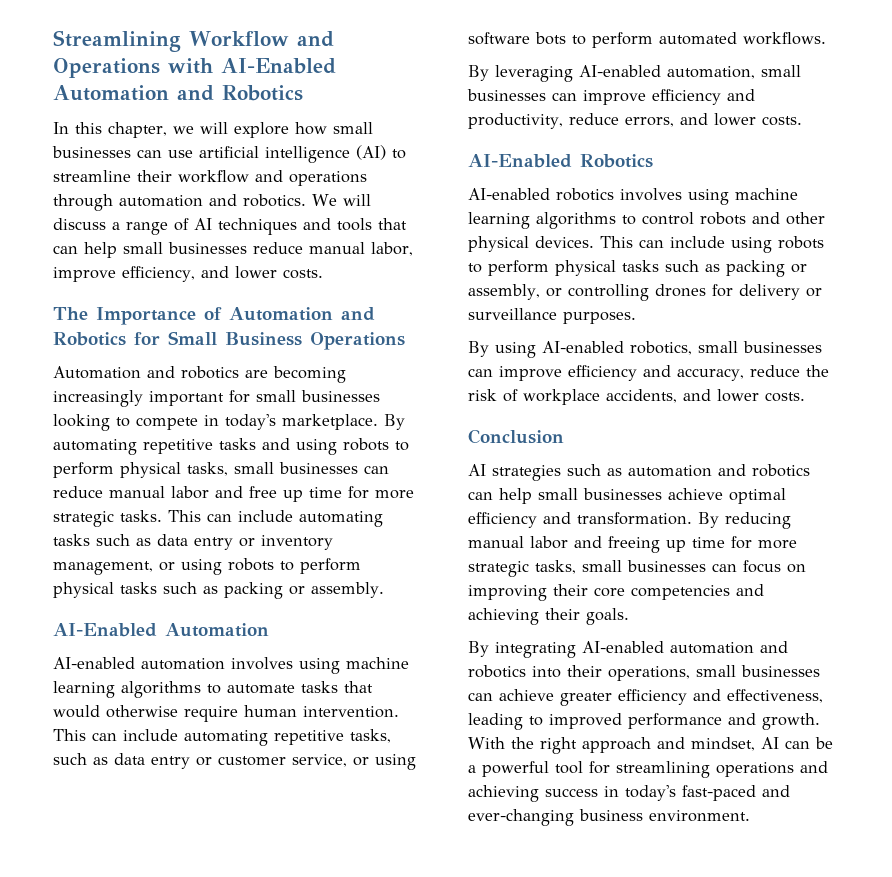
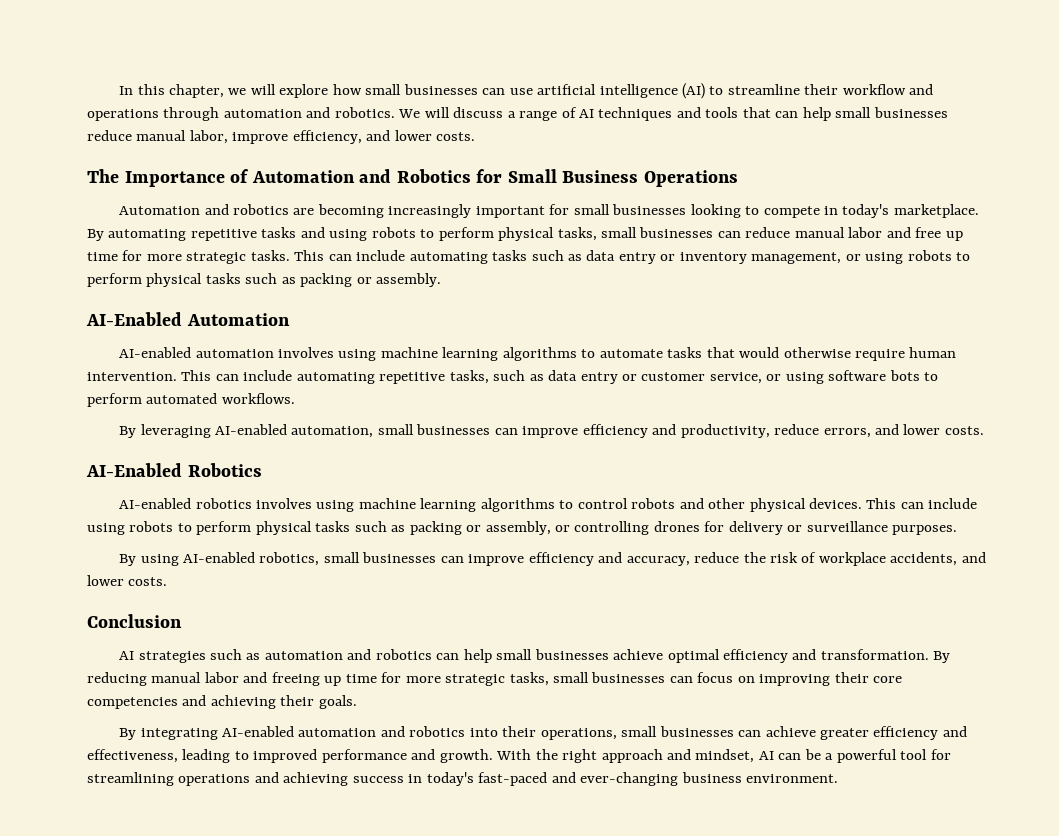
- Streamlining Workflow and Operations with AI-Enabled Automation and Robotics

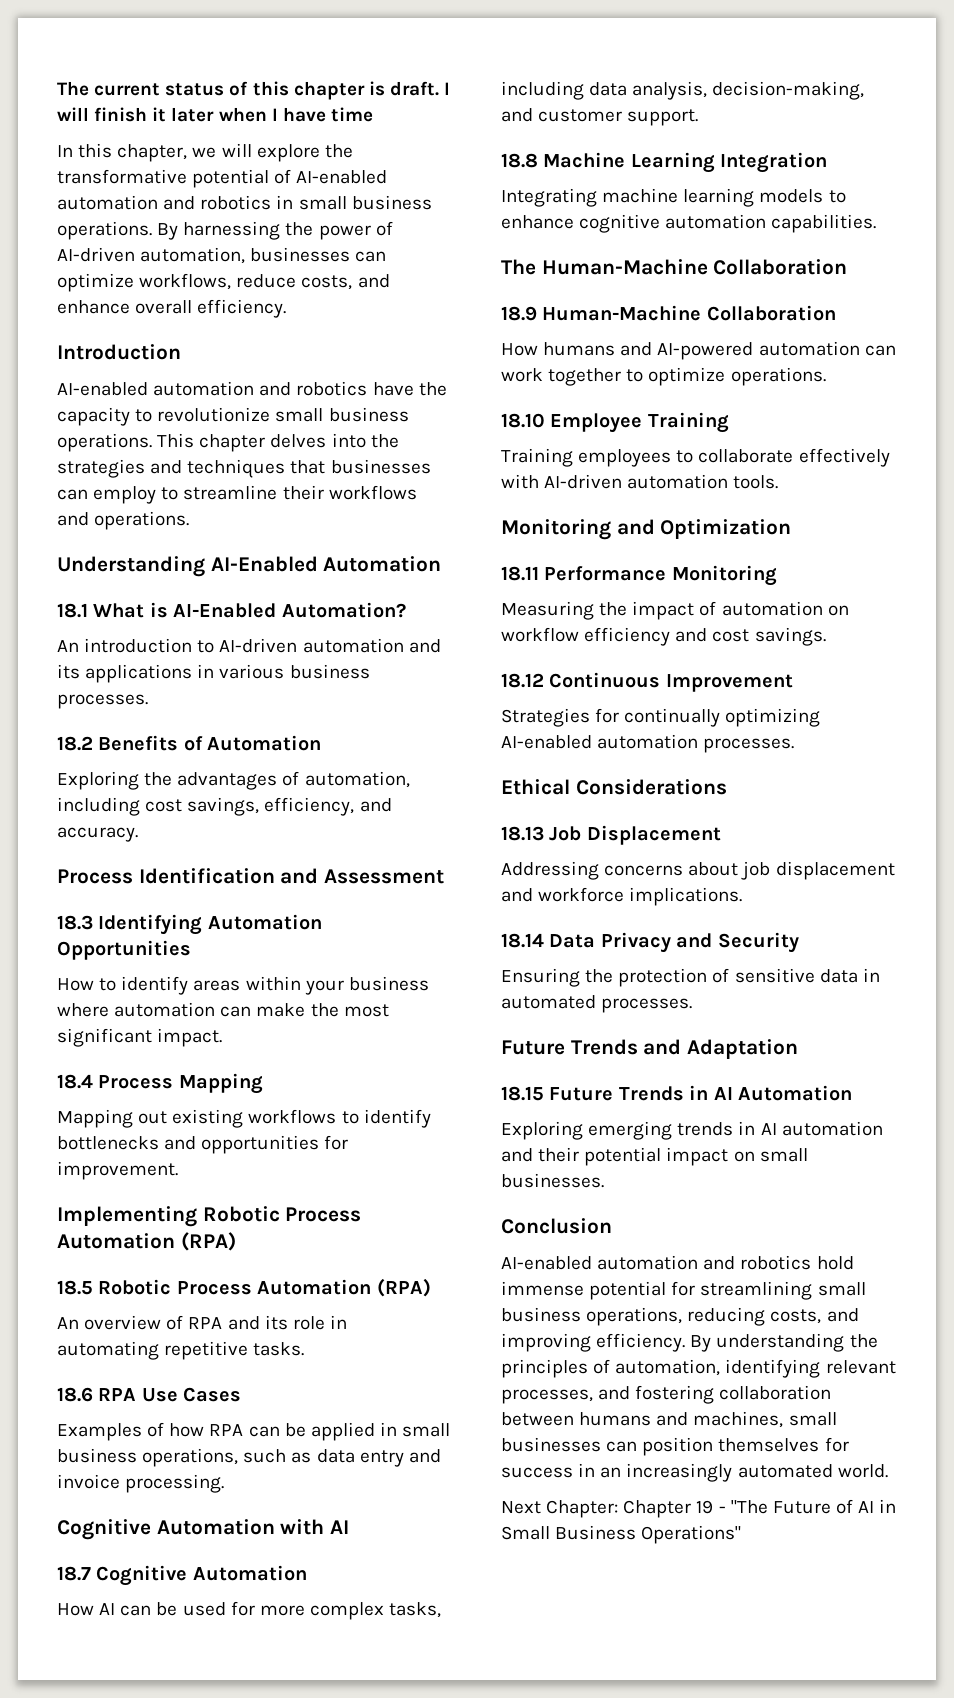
+ The current status of this chapter is draft. I will finish it later when I have time
- In this chapter, we will explore how small businesses can use artificial intelligence (AI) to streamline their workflow and operations through automation and robotics. We will discuss a range of AI techniques and tools that can help small businesses reduce manual labor, improve efficiency, and lower costs.
- The Importance of Automation and Robotics for Small Business Operations
- Automation and robotics are becoming increasingly important for small businesses looking to compete in today's marketplace. By automating repetitive tasks and using robots to perform physical tasks, small businesses can reduce manual labor and free up time for more strategic tasks. This can include automating tasks such as data entry or inventory management, or using robots to perform physical tasks such as packing or assembly.
- AI-Enabled Automation
- AI-enabled automation involves using machine learning algorithms to automate tasks that would otherwise require human intervention. This can include automating repetitive tasks, such as data entry or customer service, or using software bots to perform automated workflows.
- By leveraging AI-enabled automation, small businesses can improve efficiency and productivity, reduce errors, and lower costs.
- AI-Enabled Robotics
- AI-enabled robotics involves using machine learning algorithms to control robots and other physical devices. This can include using robots to perform physical tasks such as packing or assembly, or controlling drones for delivery or surveillance purposes.
- By using AI-enabled robotics, small businesses can improve efficiency and accuracy, reduce the risk of workplace accidents, and lower costs.
+ In this chapter, we will explore the transformative potential of AI-enabled automation and robotics in small business operations. By harnessing the power of AI-driven automation, businesses can optimize workflows, reduce costs, and enhance overall efficiency.
+ Introduction
+ AI-enabled automation and robotics have the capacity to revolutionize small business operations. This chapter delves into the strategies and techniques that businesses can employ to streamline their workflows and operations.
+ Understanding AI-Enabled Automation
+ 18.1 What is AI-Enabled Automation?
+ An introduction to AI-driven automation and its applications in various business processes.
+ 18.2 Benefits of Automation
+ Exploring the advantages of automation, including cost savings, efficiency, and accuracy.
+ Process Identification and Assessment
+ 18.3 Identifying Automation Opportunities
+ How to identify areas within your business where automation can make the most significant impact.
+ 18.4 Process Mapping
+ Mapping out existing workflows to identify bottlenecks and opportunities for improvement.
+ Implementing Robotic Process Automation (RPA)
+ 18.5 Robotic Process Automation (RPA)
+ An overview of RPA and its role in automating repetitive tasks.
+ 18.6 RPA Use Cases
+ Examples of how RPA can be applied in small business operations, such as data entry and invoice processing.
+ Cognitive Automation with AI
+ 18.7 Cognitive Automation
+ How AI can be used for more complex tasks, including data analysis, decision-making, and customer support.
+ 18.8 Machine Learning Integration
+ Integrating machine learning models to enhance cognitive automation capabilities.
+ The Human-Machine Collaboration
+ 18.9 Human-Machine Collaboration
+ How humans and AI-powered automation can work together to optimize operations.
+ 18.10 Employee Training
+ Training employees to collaborate effectively with AI-driven automation tools.
+ Monitoring and Optimization
+ 18.11 Performance Monitoring
+ Measuring the impact of automation on workflow efficiency and cost savings.
+ 18.12 Continuous Improvement
+ Strategies for continually optimizing AI-enabled automation processes.
+ Ethical Considerations
+ 18.13 Job Displacement
+ Addressing concerns about job displacement and workforce implications.
+ 18.14 Data Privacy and Security
+ Ensuring the protection of sensitive data in automated processes.
+ Future Trends and Adaptation
+ 18.15 Future Trends in AI Automation
+ Exploring emerging trends in AI automation and their potential impact on small businesses.
  Conclusion
- AI strategies such as automation and robotics can help small businesses achieve optimal efficiency and transformation. By reducing manual labor and freeing up time for more strategic tasks, small businesses can focus on improving their core competencies and achieving their goals.
- By integrating AI-enabled automation and robotics into their operations, small businesses can achieve greater efficiency and effectiveness, leading to improved performance and growth. With the right approach and mindset, AI can be a powerful tool for streamlining operations and achieving success in today's fast-paced and ever-changing business environment.
+ AI-enabled automation and robotics hold immense potential for streamlining small business operations, reducing costs, and improving efficiency. By understanding the principles of automation, identifying relevant processes, and fostering collaboration between humans and machines, small businesses can position themselves for success in an increasingly automated world.
+ Next Chapter: Chapter 19 - "The Future of AI in Small Business Operations"

